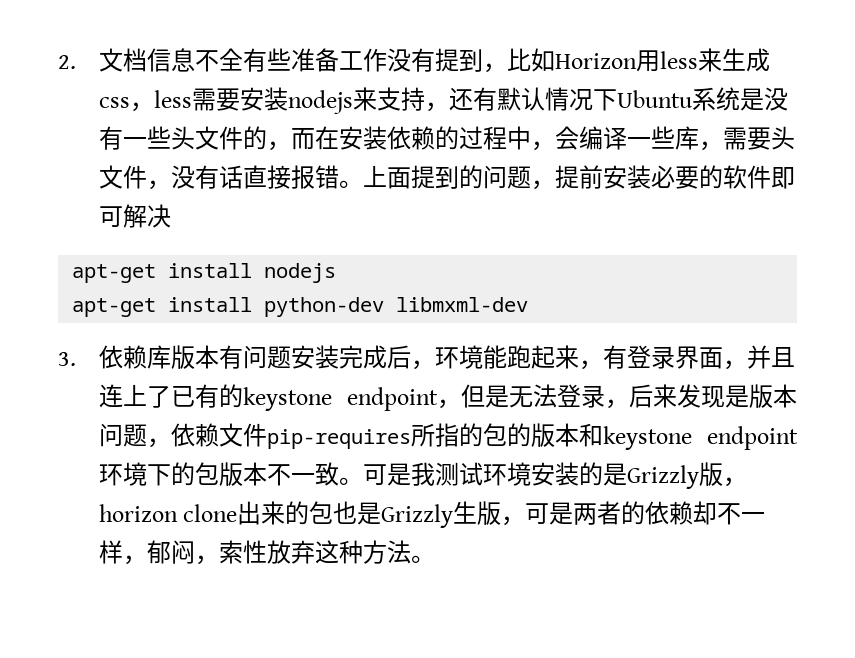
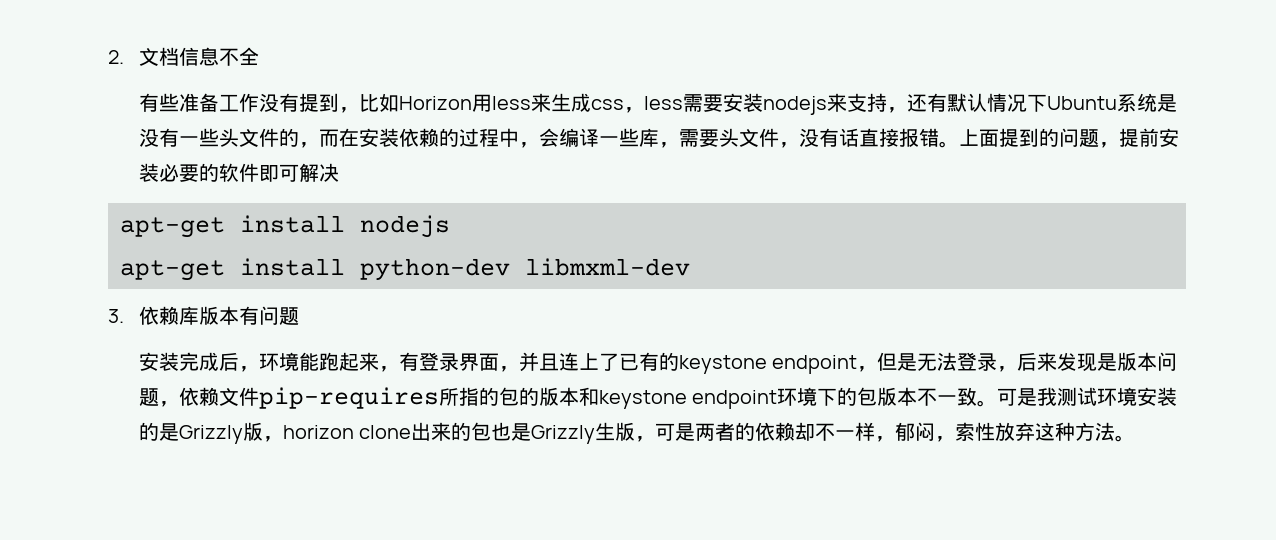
- 2.文档信息不全有些准备工作没有提到，比如Horizon用less来生成css，less需要安装nodejs来支持，还有默认情况下Ubuntu系统是没有一些头文件的，而在安装依赖的过程中，会编译一些库，需要头文件，没有话直接报错。
+ 2.文档信息不全
+ 有些准备工作没有提到，比如Horizon用less来生成css，less需要安装nodejs来支持，还有默认情况下Ubuntu系统是没有一些头文件的，而在安装依赖的过程中，会编译一些库，需要头文件，没有话直接报错。
- 3.依赖库版本有问题安装完成后，环境能跑起来，有登录界面，并且连上了已有的keystone endpoint，但是无法登录，后来发现是版本问题，依赖文件pip-requires所指的包的版本和keystone endpoint环境下的包版本不一致。
+ 3.依赖库版本有问题
+ 安装完成后，环境能跑起来，有登录界面，并且连上了已有的keystone endpoint，但是无法登录，后来发现是版本问题，依赖文件pip-requires所指的包的版本和keystone endpoint环境下的包版本不一致。

